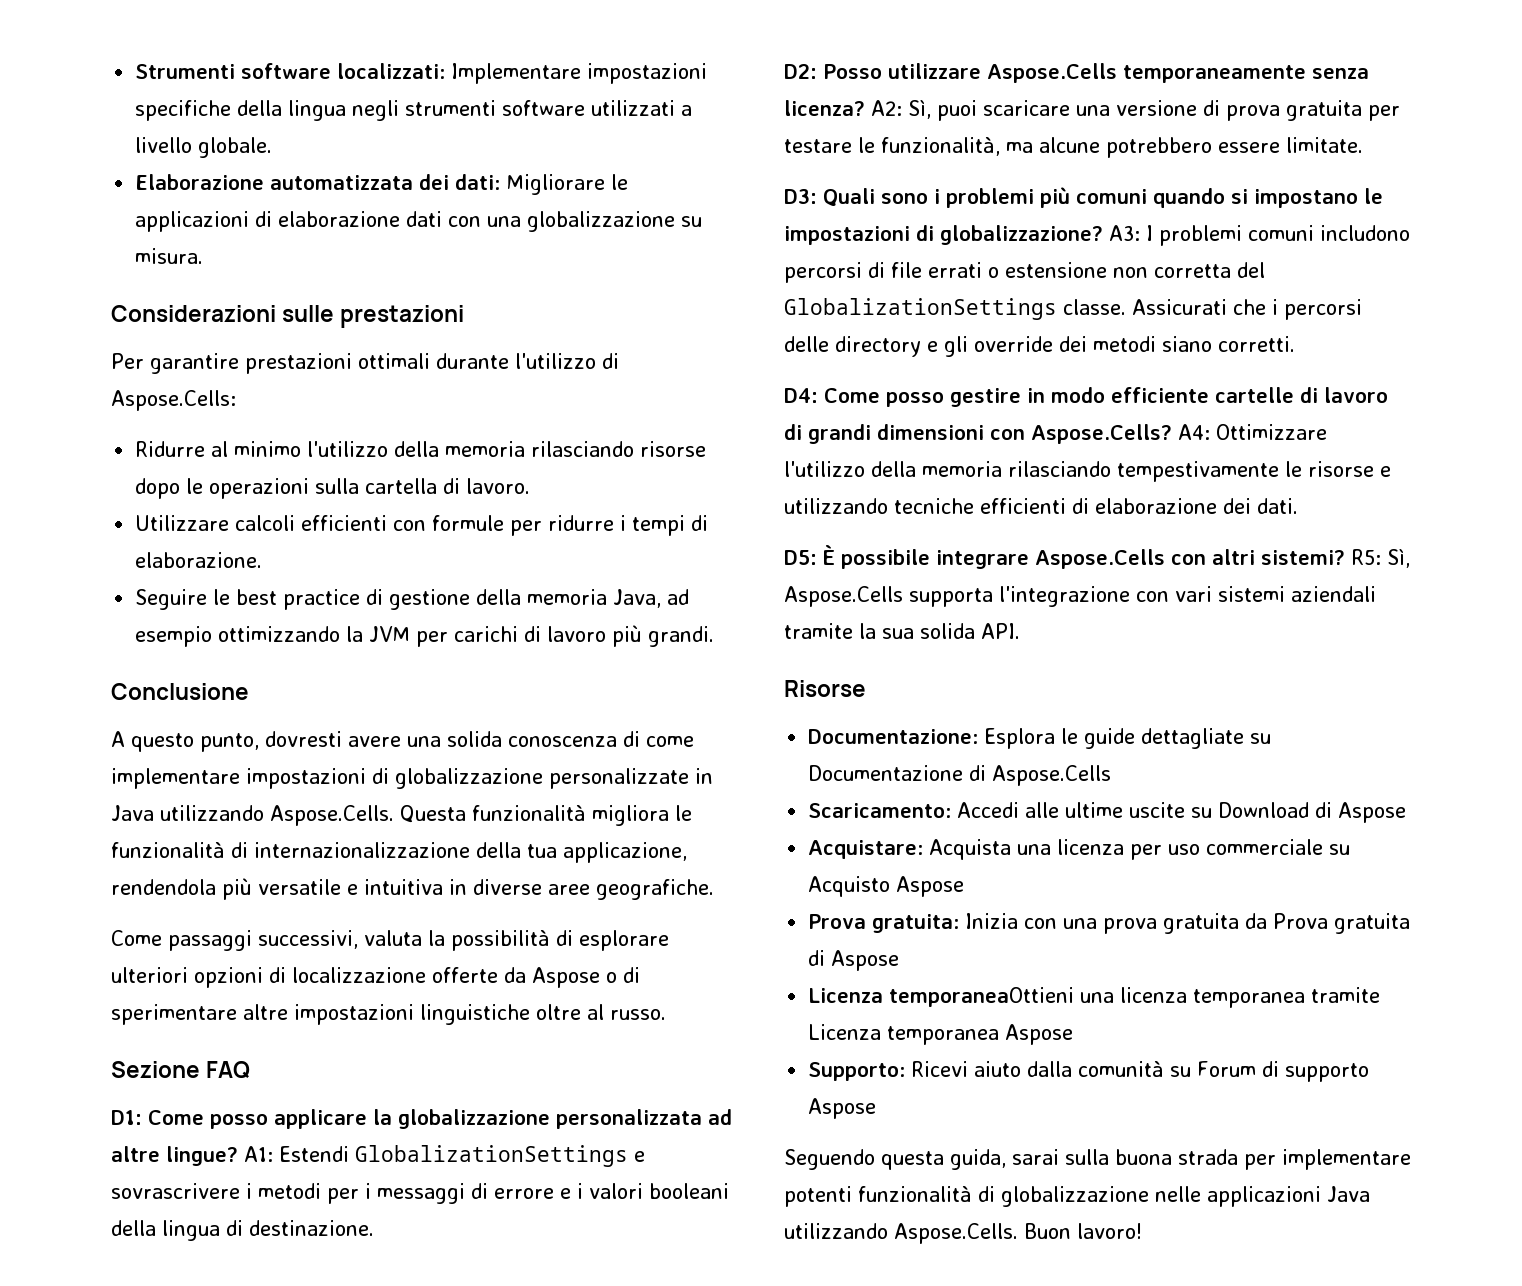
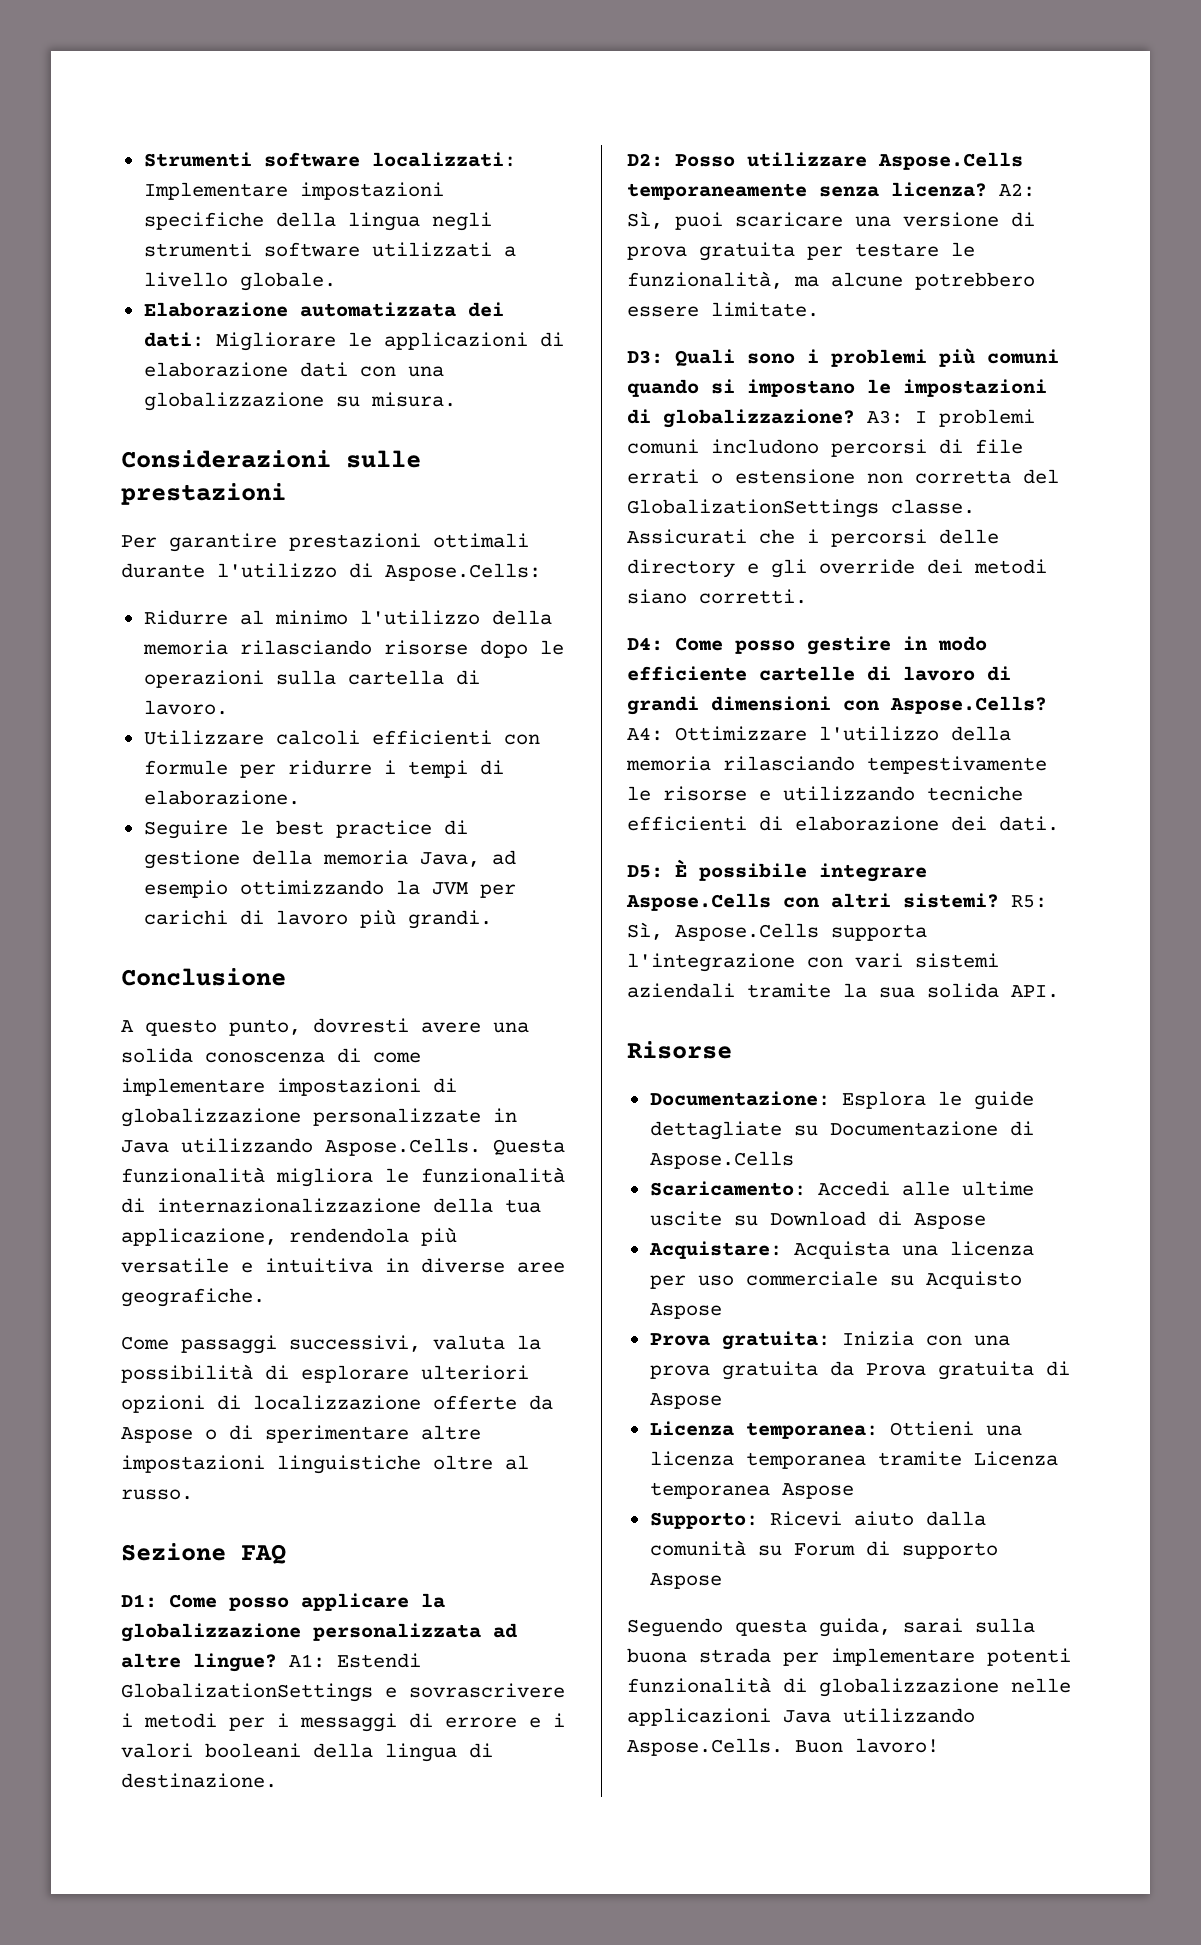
- Licenza temporaneaOttieni una licenza temporanea tramite Licenza temporanea Aspose
+ Licenza temporanea: Ottieni una licenza temporanea tramite Licenza temporanea Aspose

